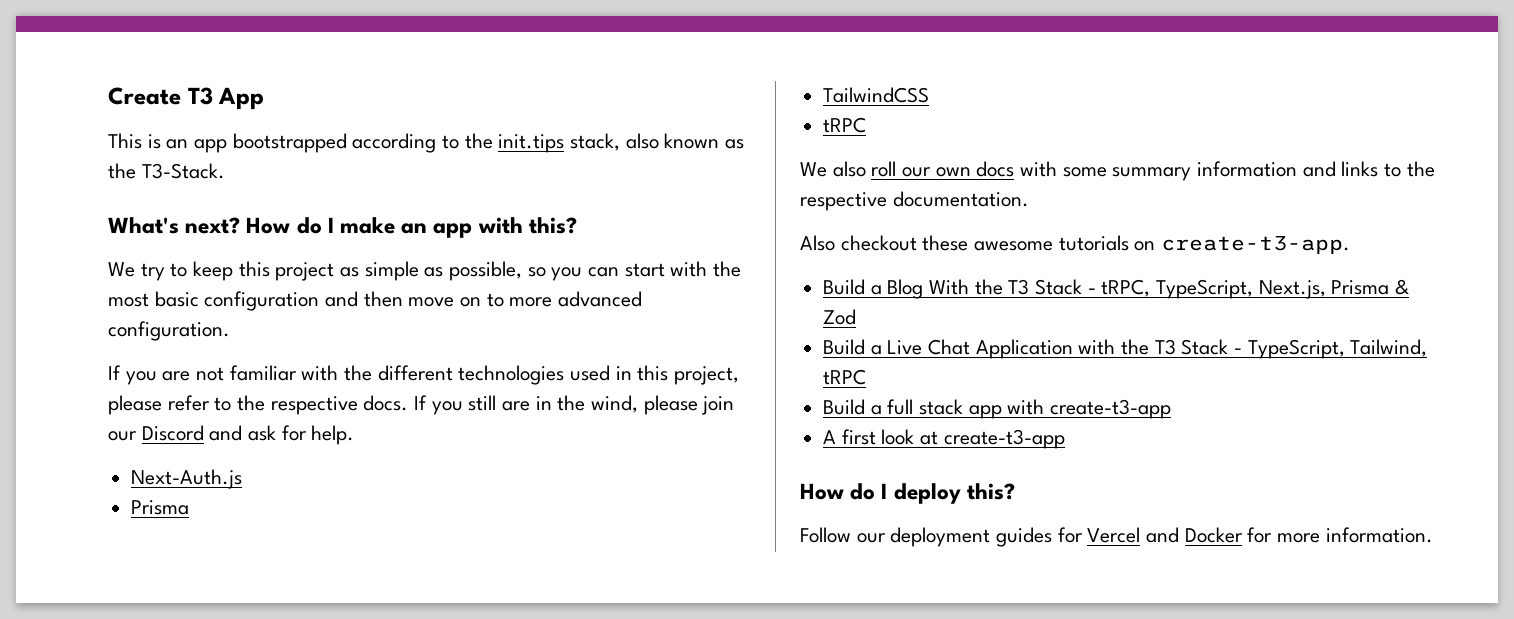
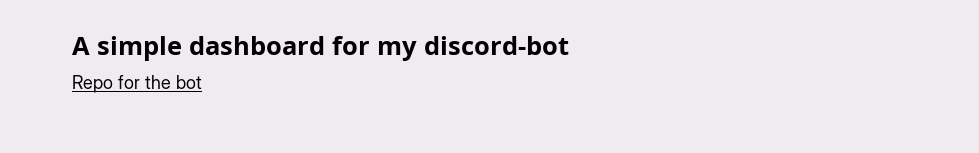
- Create T3 App
- This is an app bootstrapped according to the init.tips stack, also known as the T3-Stack.
- What's next? How do I make an app with this?
- We try to keep this project as simple as possible, so you can start with the most basic configuration and then move on to more advanced configuration.
- If you are not familiar with the different technologies used in this project, please refer to the respective docs. If you still are in the wind, please join our Discord and ask for help.
- Next-Auth.js
- Prisma
- TailwindCSS
- tRPC
- We also roll our own docs with some summary information and links to the respective documentation.
- Also checkout these awesome tutorials on create-t3-app.
- Build a Blog With the T3 Stack - tRPC, TypeScript, Next.js, Prisma & Zod
- Build a Live Chat Application with the T3 Stack - TypeScript, Tailwind, tRPC
- Build a full stack app with create-t3-app
- A first look at create-t3-app
- How do I deploy this?
- Follow our deployment guides for Vercel and Docker for more information.
+ A simple dashboard for my discord-bot
+ Repo for the bot

